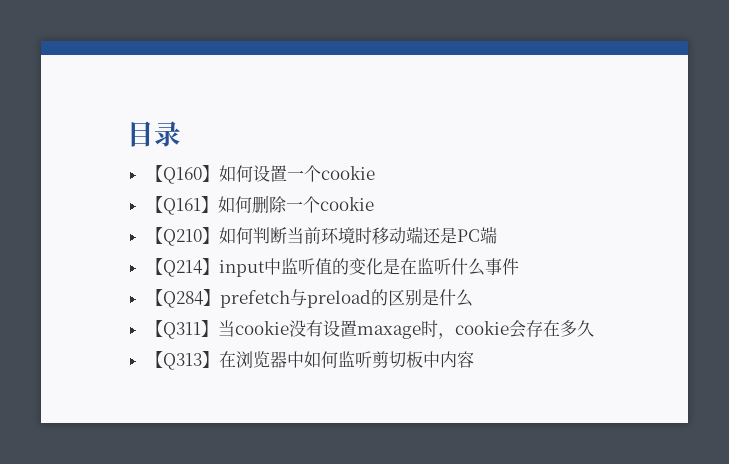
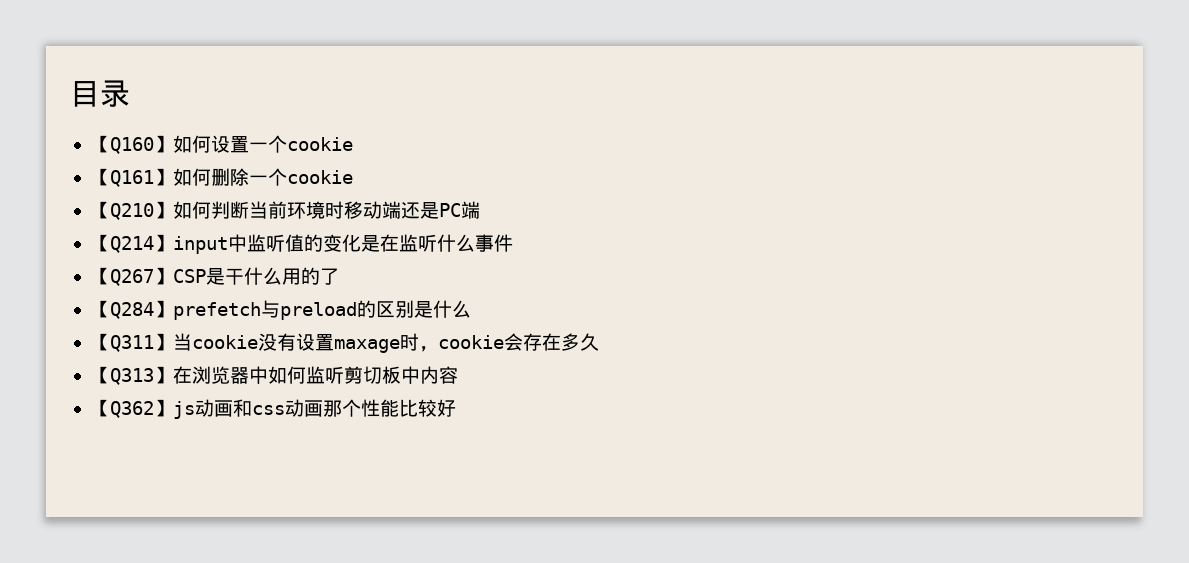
+ 【Q267】CSP是干什么用的了
+ 【Q362】js动画和css动画那个性能比较好

